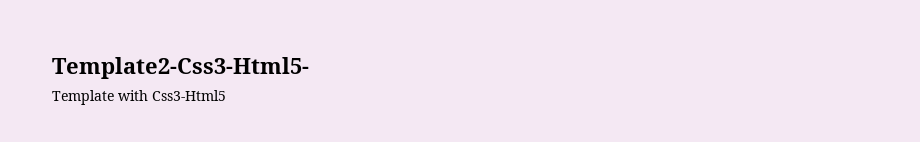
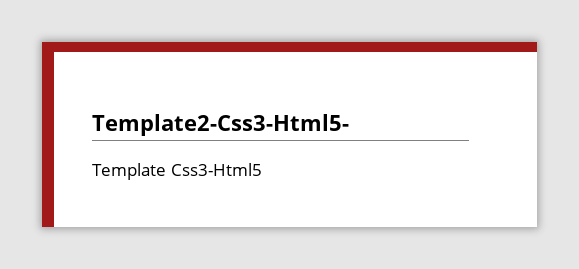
- Template with Css3-Html5
+ Template Css3-Html5

